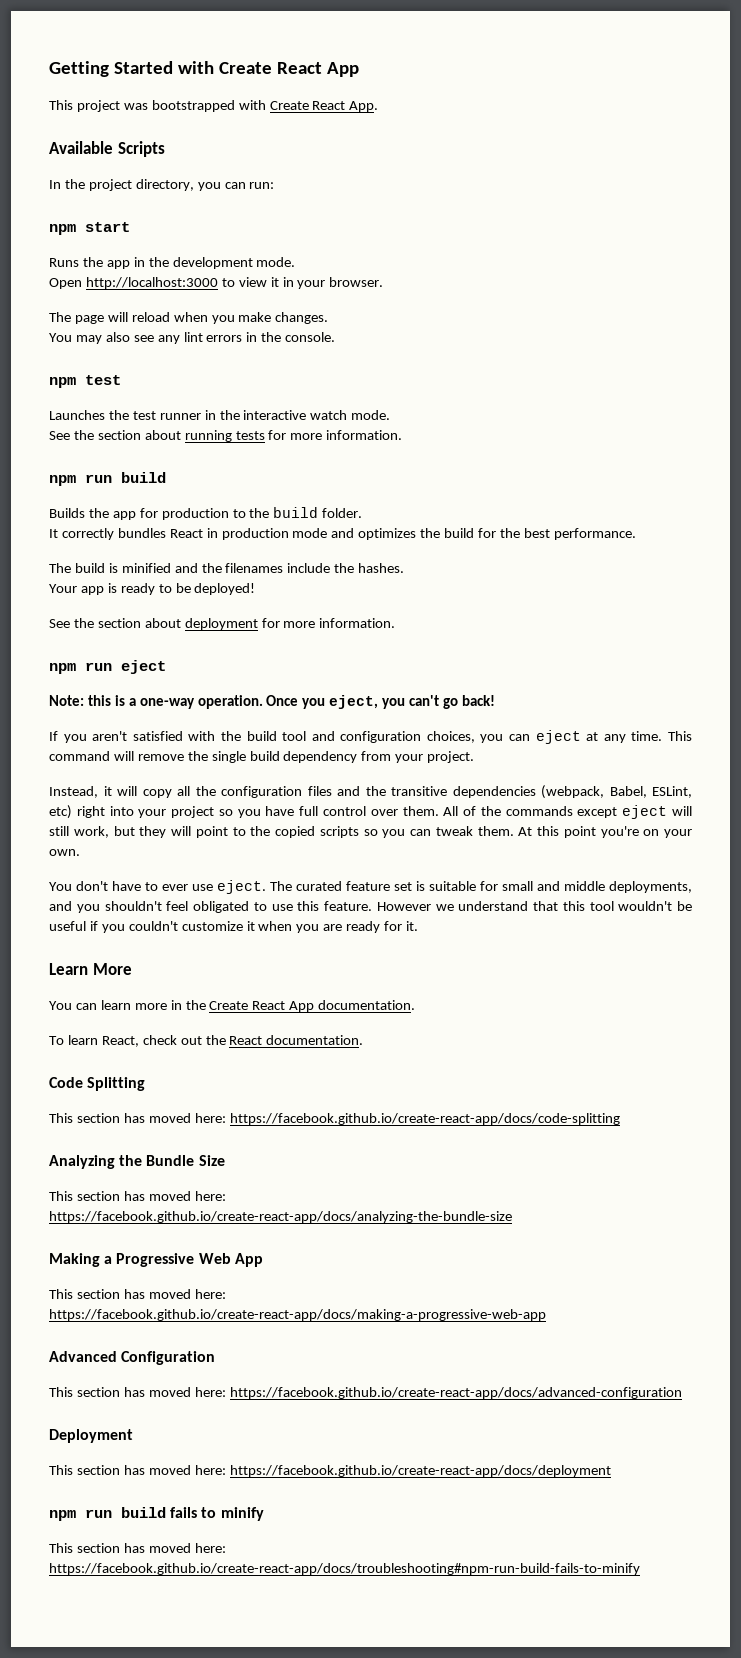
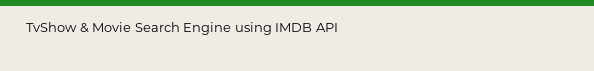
- Getting Started with Create React App
- This project was bootstrapped with Create React App.
- Available Scripts
- In the project directory, you can run:
- npm start
- Runs the app in the development mode.
- Open http://localhost:3000 to view it in your browser.
- The page will reload when you make changes.
- You may also see any lint errors in the console.
- npm test
- Launches the test runner in the interactive watch mode.
- See the section about running tests for more information.
- npm run build
- Builds the app for production to the build folder.
- It correctly bundles React in production mode and optimizes the build for the best performance.
- The build is minified and the filenames include the hashes.
- Your app is ready to be deployed!
- See the section about deployment for more information.
- npm run eject
- Note: this is a one-way operation. Once you eject, you can't go back!
- If you aren't satisfied with the build tool and configuration choices, you can eject at any time. This command will remove the single build dependency from your project.
- Instead, it will copy all the configuration files and the transitive dependencies (webpack, Babel, ESLint, etc) right into your project so you have full control over them. All of the commands except eject will still work, but they will point to the copied scripts so you can tweak them. At this point you're on your own.
- You don't have to ever use eject. The curated feature set is suitable for small and middle deployments, and you shouldn't feel obligated to use this feature. However we understand that this tool wouldn't be useful if you couldn't customize it when you are ready for it.
- Learn More
- You can learn more in the Create React App documentation.
- To learn React, check out the React documentation.
- Code Splitting
- This section has moved here: https://facebook.github.io/create-react-app/docs/code-splitting
- Analyzing the Bundle Size
- This section has moved here: https://facebook.github.io/create-react-app/docs/analyzing-the-bundle-size
- Making a Progressive Web App
- This section has moved here: https://facebook.github.io/create-react-app/docs/making-a-progressive-web-app
- Advanced Configuration
- This section has moved here: https://facebook.github.io/create-react-app/docs/advanced-configuration
- Deployment
- This section has moved here: https://facebook.github.io/create-react-app/docs/deployment
- npm run build fails to minify
- This section has moved here: https://facebook.github.io/create-react-app/docs/troubleshooting#npm-run-build-fails-to-minify
+ TvShow & Movie Search Engine using IMDB API

